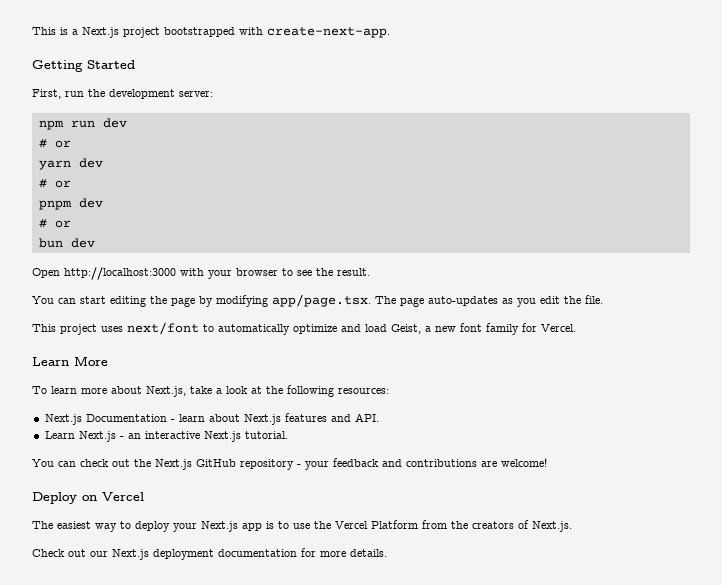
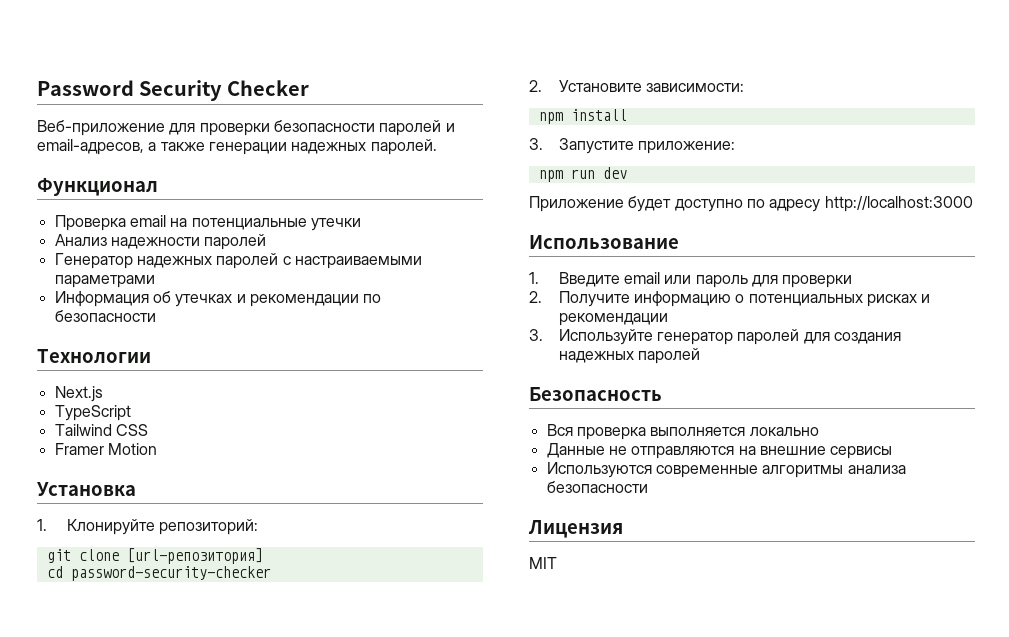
- This is a Next.js project bootstrapped with create-next-app.
- Getting Started
- First, run the development server:
+ Password Security Checker
+ Веб-приложение для проверки безопасности паролей и email-адресов, а также генерации надежных паролей.
+ Функционал
+ Проверка email на потенциальные утечки
+ Анализ надежности паролей
+ Генератор надежных паролей с настраиваемыми параметрами
+ Информация об утечках и рекомендации по безопасности
+ Технологии
+ Next.js
+ TypeScript
+ Tailwind CSS
+ Framer Motion
+ Установка
+ 1. Клонируйте репозиторий:
+ git clone [url-репозитория]
+ cd password-security-checker
+ 2. Установите зависимости:
+ npm install
+ 3. Запустите приложение:
  npm run dev
- # or
- yarn dev
- # or
- pnpm dev
- # or
- bun dev
- Open http://localhost:3000 with your browser to see the result.
- You can start editing the page by modifying app/page.tsx. The page auto-updates as you edit the file.
- This project uses next/font to automatically optimize and load Geist, a new font family for Vercel.
- Learn More
- To learn more about Next.js, take a look at the following resources:
- Next.js Documentation - learn about Next.js features and API.
- Learn Next.js - an interactive Next.js tutorial.
- You can check out the Next.js GitHub repository - your feedback and contributions are welcome!
- Deploy on Vercel
- The easiest way to deploy your Next.js app is to use the Vercel Platform from the creators of Next.js.
- Check out our Next.js deployment documentation for more details.
+ Приложение будет доступно по адресу http://localhost:3000
+ Использование
+ 1. Введите email или пароль для проверки
+ 2. Получите информацию о потенциальных рисках и рекомендации
+ 3. Используйте генератор паролей для создания надежных паролей
+ Безопасность
+ Вся проверка выполняется локально
+ Данные не отправляются на внешние сервисы
+ Используются современные алгоритмы анализа безопасности
+ Лицензия
+ MIT

